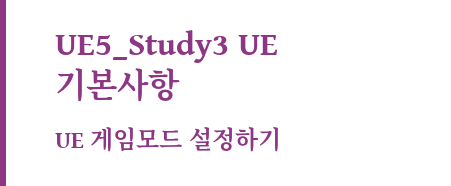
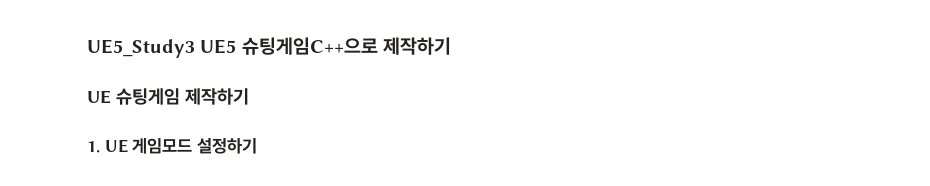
- UE5_Study3 UE 기본사항
- UE 게임모드 설정하기
+ UE5_Study3 UE5 슈팅게임C++으로 제작하기
+ UE 슈팅게임 제작하기
+ 1. UE 게임모드 설정하기

